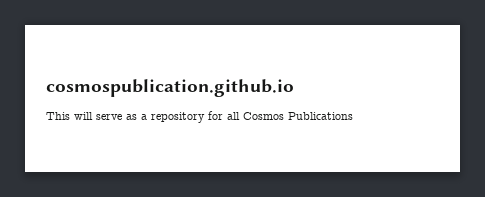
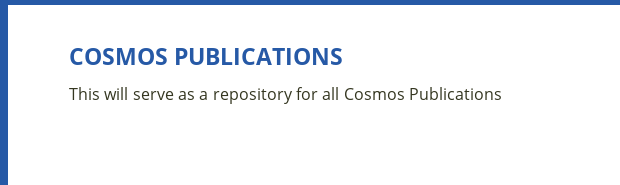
- cosmospublication.github.io
+ COSMOS PUBLICATIONS

